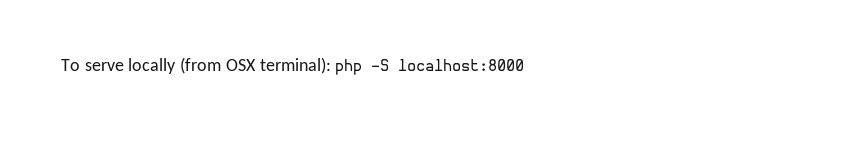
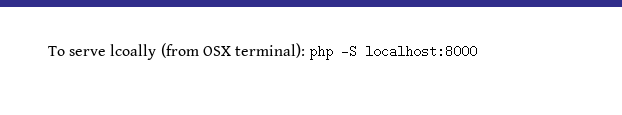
- To serve locally (from OSX terminal): php -S localhost:8000
+ To serve lcoally (from OSX terminal): php -S localhost:8000

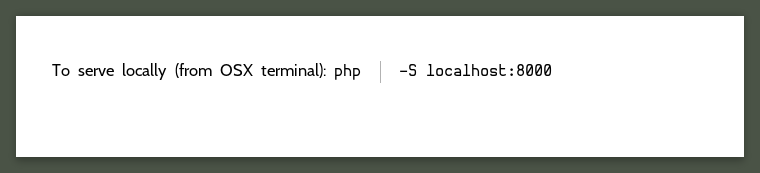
- To serve lcoally (from OSX terminal): php -S localhost:8000
+ To serve locally (from OSX terminal): php -S localhost:8000

